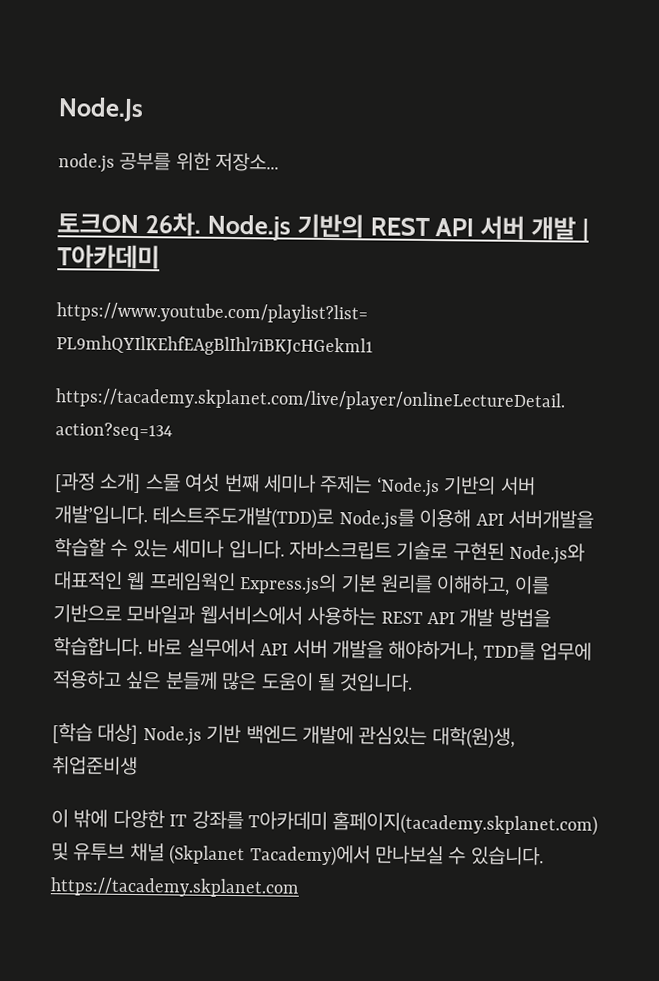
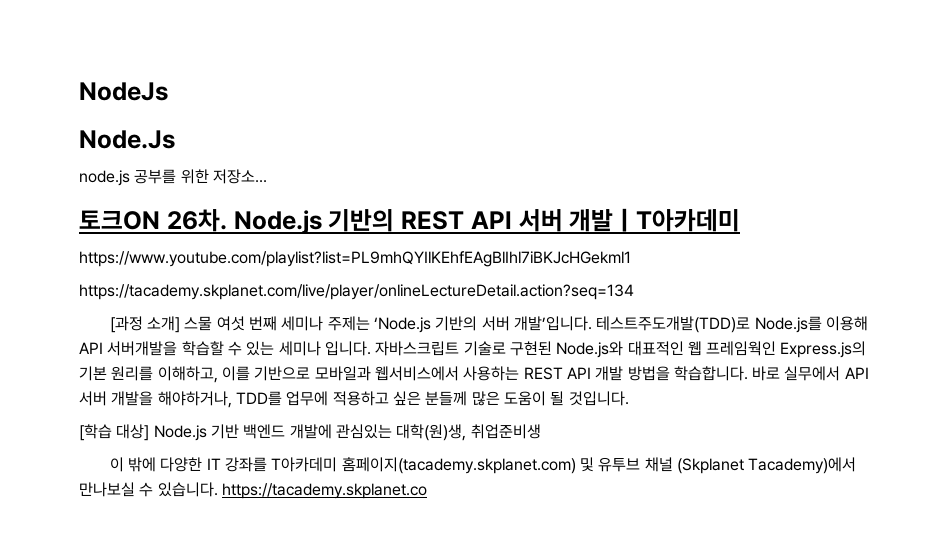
+ NodeJs
- 이 밖에 다양한 IT 강좌를 T아카데미 홈페이지(tacademy.skplanet.com) 및 유투브 채널 (Skplanet Tacademy)에서 만나보실 수 있습니다. https://tacademy.skplanet.com
+ 이 밖에 다양한 IT 강좌를 T아카데미 홈페이지(tacademy.skplanet.com) 및 유투브 채널 (Skplanet Tacademy)에서 만나보실 수 있습니다. https://tacademy.skplanet.co

